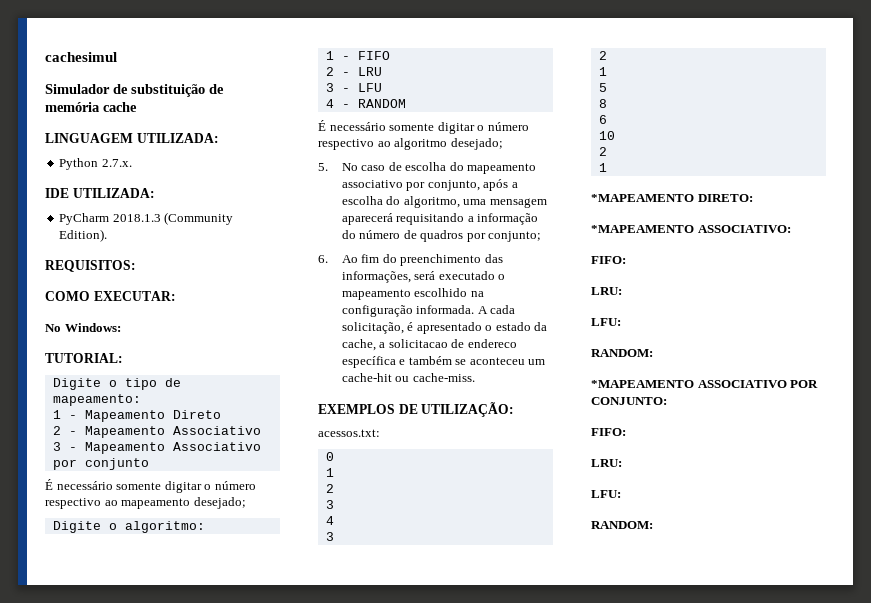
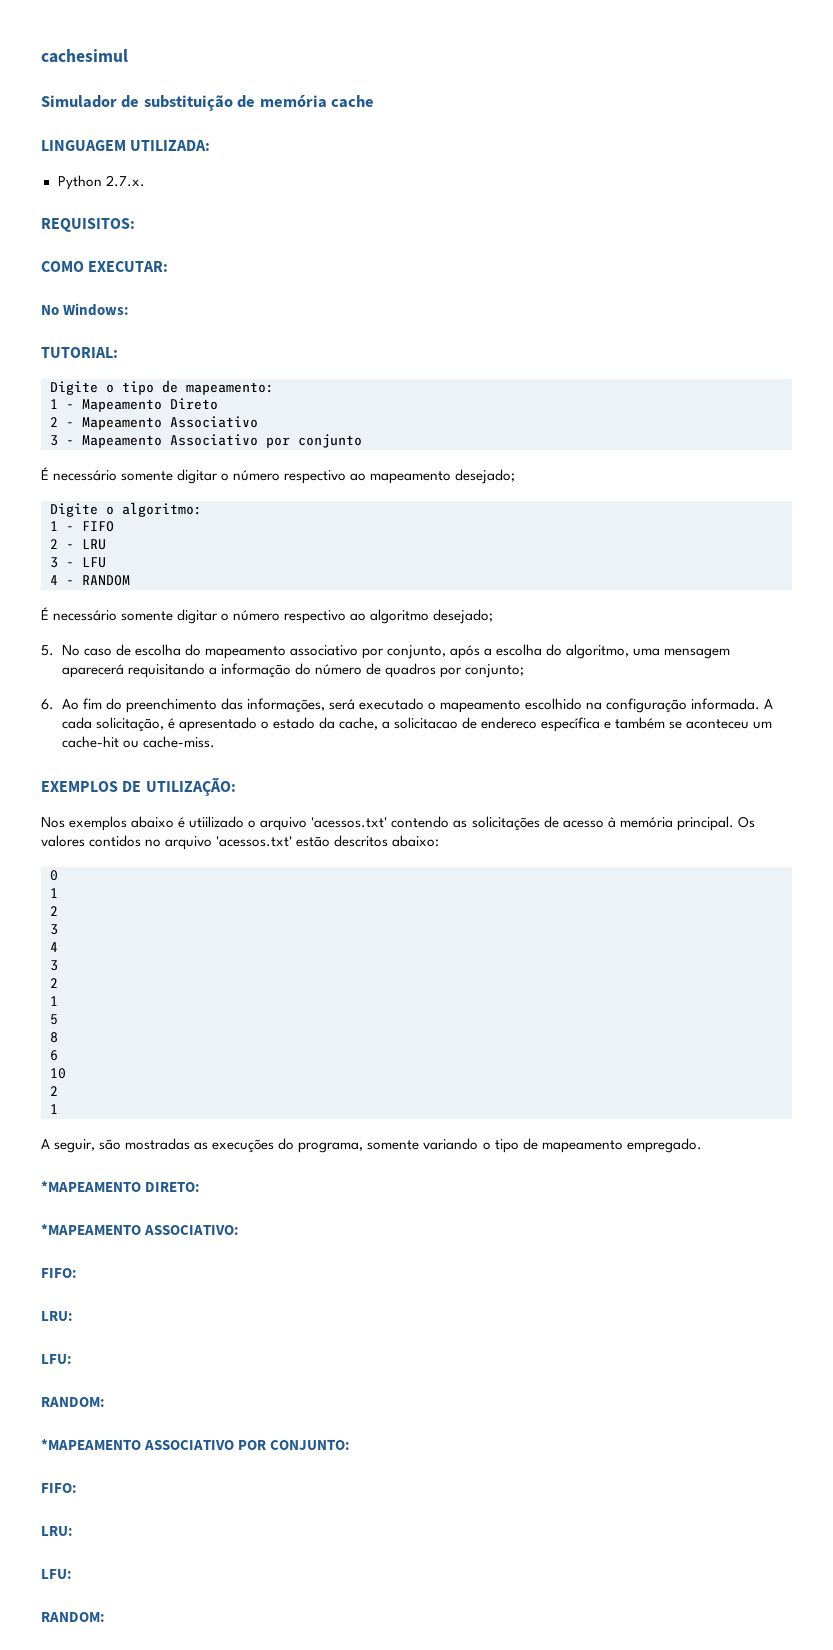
- IDE UTILIZADA:
- PyCharm 2018.1.3 (Community Edition).
- acessos.txt:
+ Nos exemplos abaixo é utiilizado o arquivo 'acessos.txt' contendo as solicitações de acesso à memória principal. Os valores contidos no arquivo 'acessos.txt' estão descritos abaixo:
+ A seguir, são mostradas as execuções do programa, somente variando o tipo de mapeamento empregado.

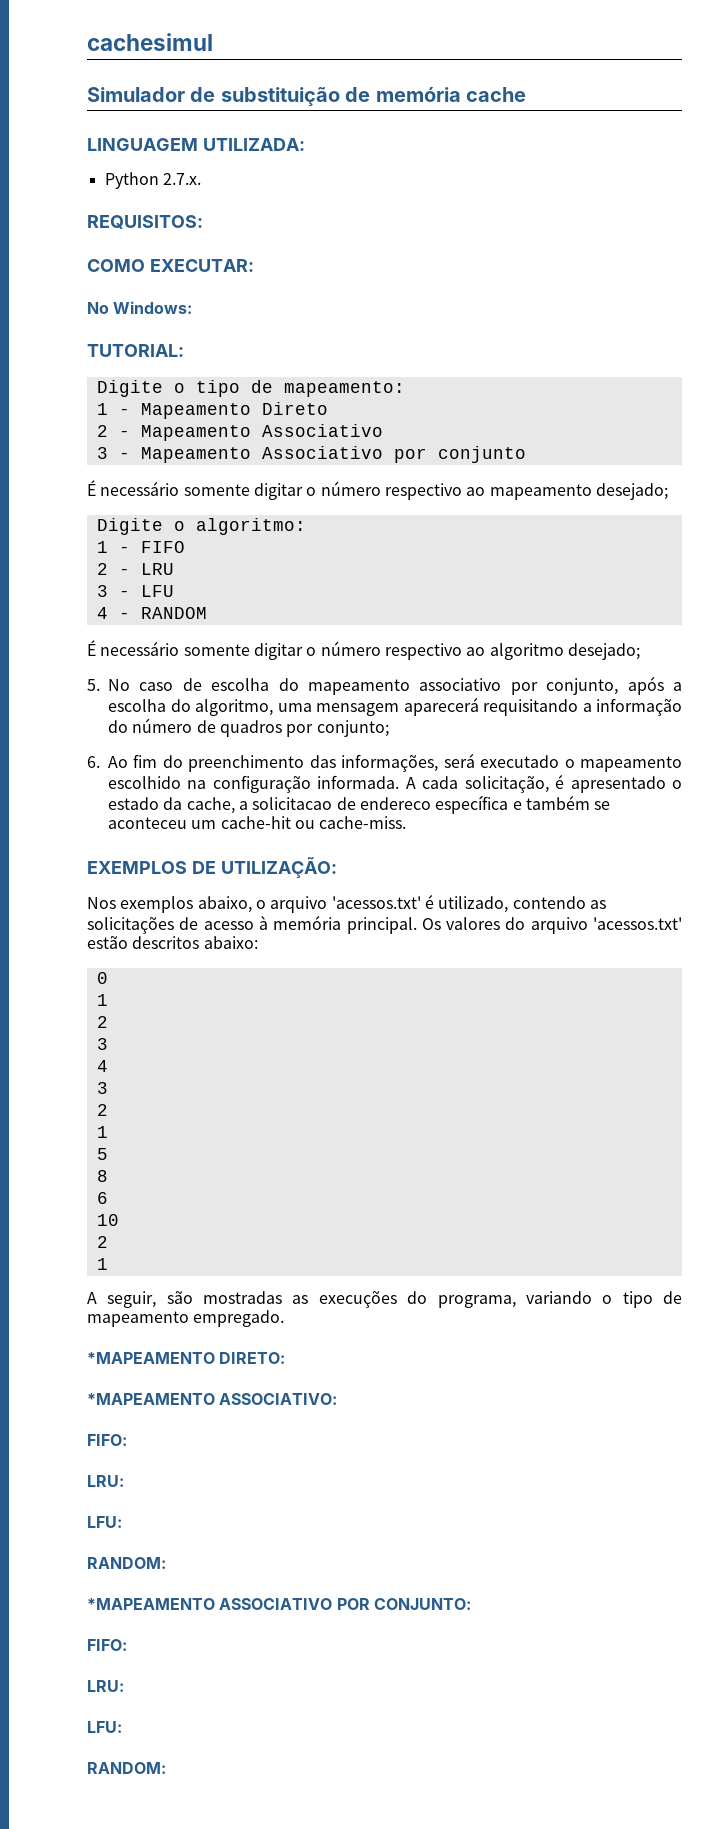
- Nos exemplos abaixo é utiilizado o arquivo 'acessos.txt' contendo as solicitações de acesso à memória principal.
+ Nos exemplos abaixo, o arquivo 'acessos.txt' é utilizado, contendo as solicitações de acesso à memória principal.
- Os valores contidos no arquivo 'acessos.txt' estão descritos abaixo:
+ Os valores do arquivo 'acessos.txt' estão descritos abaixo:
- A seguir, são mostradas as execuções do programa, somente variando o tipo de mapeamento empregado.
+ A seguir, são mostradas as execuções do programa, variando o tipo de mapeamento empregado.

